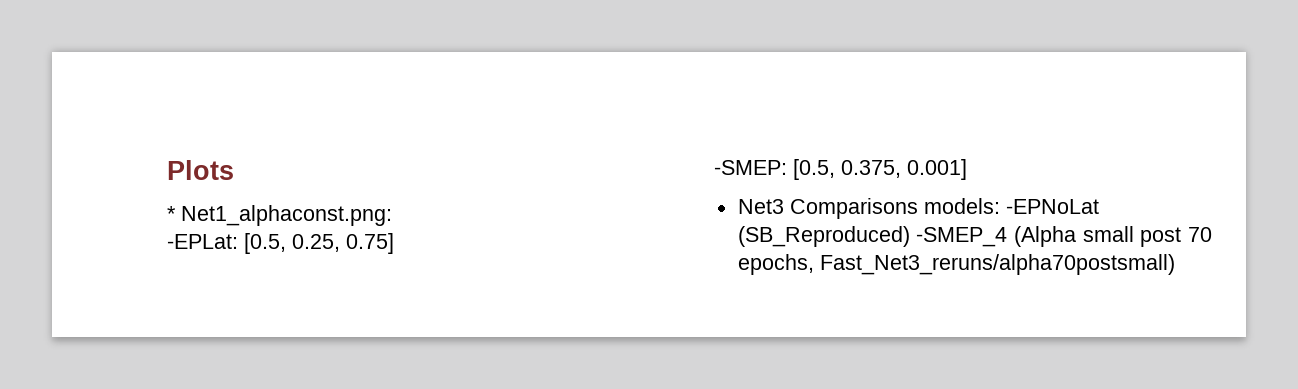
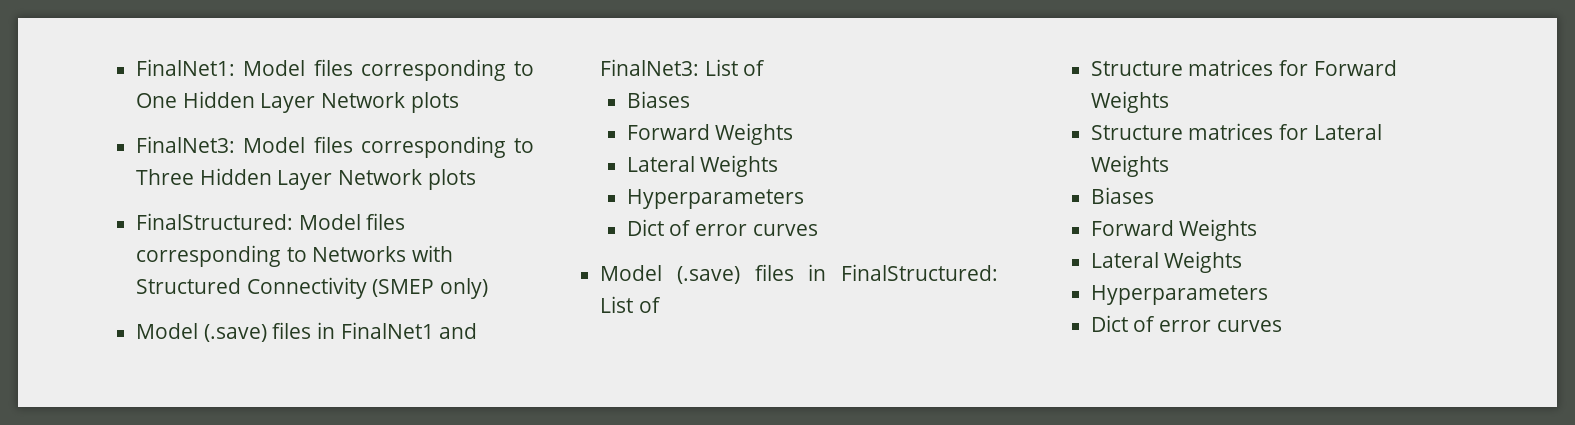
- Plots
- * Net1_alphaconst.png:
- -EPLat: [0.5, 0.25, 0.75]
- -SMEP: [0.5, 0.375, 0.001]
- Net3 Comparisons models: -EPNoLat (SB_Reproduced) -SMEP_4 (Alpha small post 70 epochs, Fast_Net3_reruns/alpha70postsmall)
+ FinalNet1: Model files corresponding to One Hidden Layer Network plots
+ FinalNet3: Model files corresponding to Three Hidden Layer Network plots
+ FinalStructured: Model files corresponding to Networks with Structured Connectivity (SMEP only)
+ Model (.save) files in FinalNet1 and FinalNet3: List of
+ Biases
+ Forward Weights
+ Lateral Weights
+ Hyperparameters
+ Dict of error curves
+ Model (.save) files in FinalStructured: List of
+ Structure matrices for Forward Weights
+ Structure matrices for Lateral Weights
+ Biases
+ Forward Weights
+ Lateral Weights
+ Hyperparameters
+ Dict of error curves

